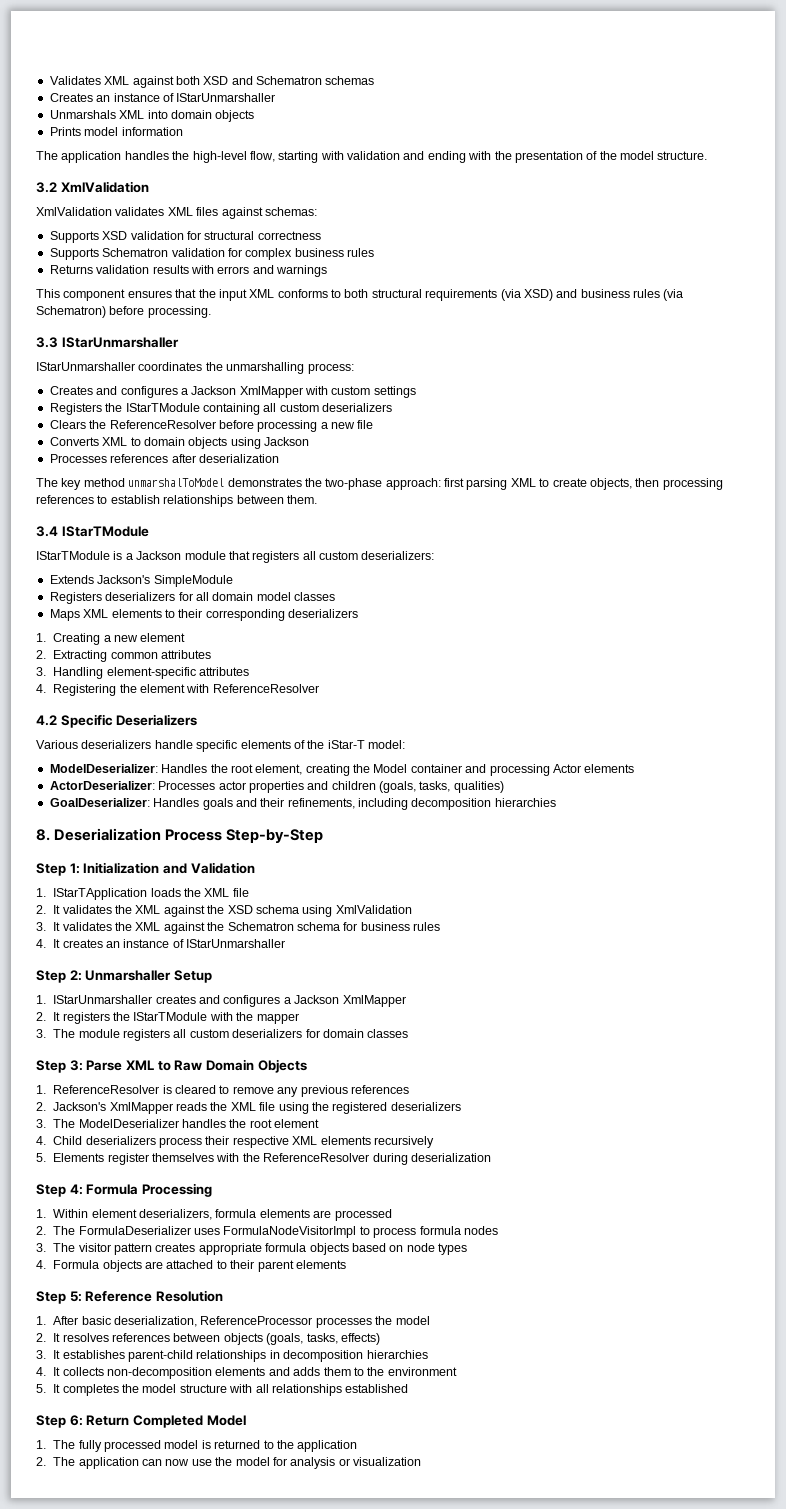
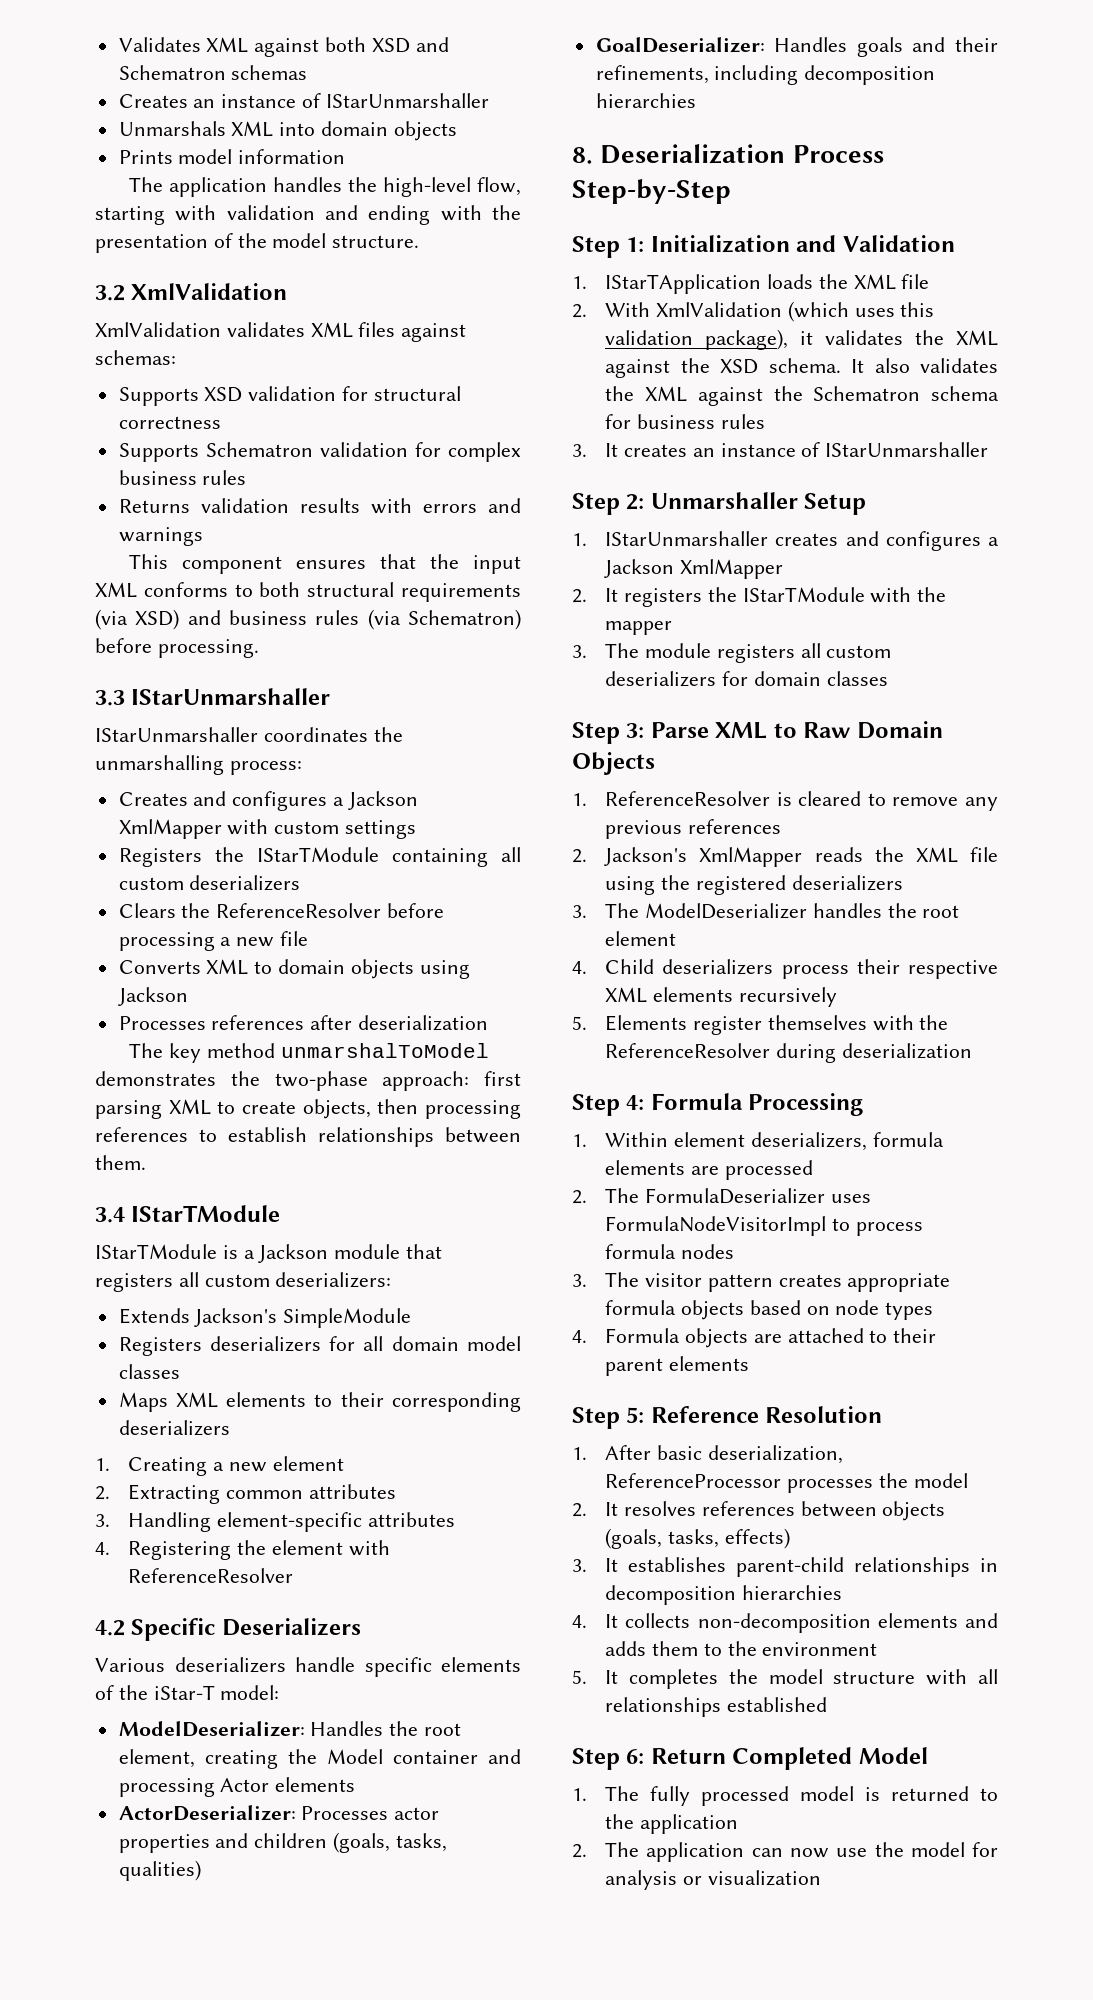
- 2. It validates the XML against the XSD schema using XmlValidation
- 3. It validates the XML against the Schematron schema for business rules
+ 2. With XmlValidation (which uses this validation package), it validates the XML against the XSD schema. It also validates the XML against the Schematron schema for business rules
- 4. It creates an instance of IStarUnmarshaller
+ 3. It creates an instance of IStarUnmarshaller

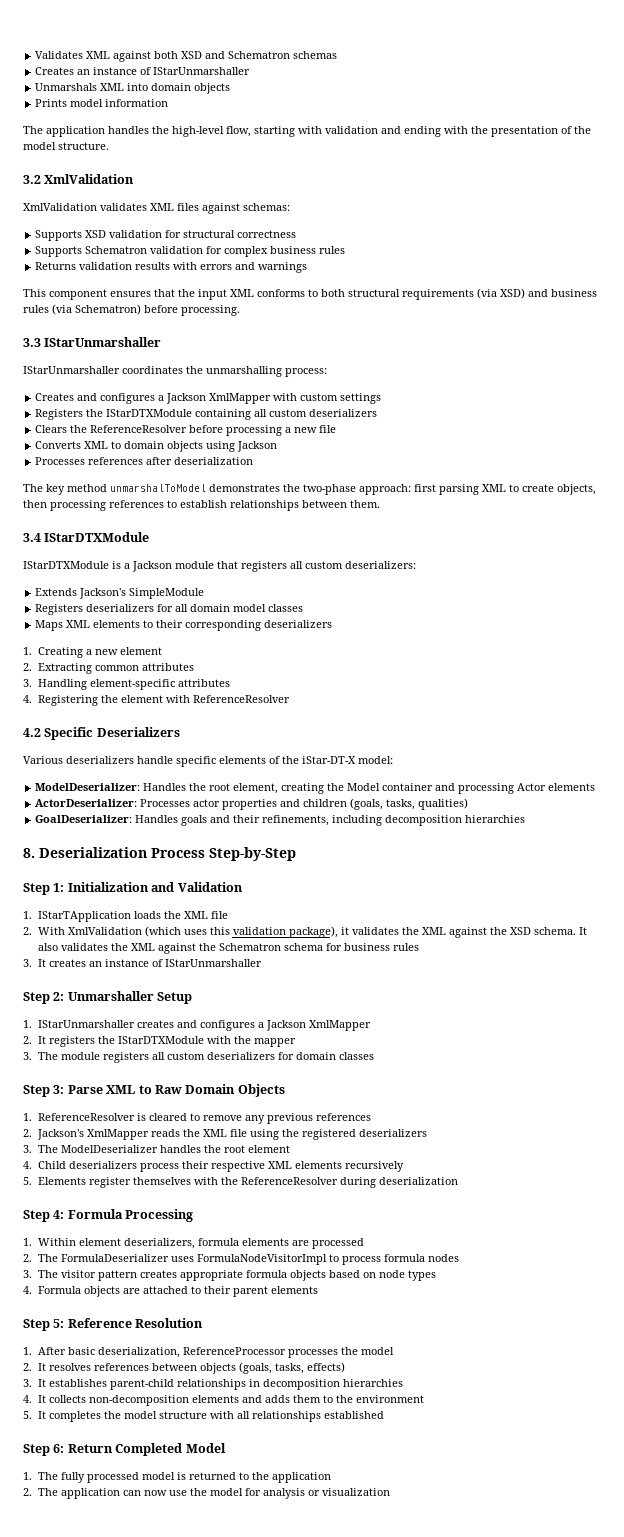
- Registers the IStarTModule containing all custom deserializers
+ Registers the IStarDTXModule containing all custom deserializers
- 3.4 IStarTModule
- IStarTModule is a Jackson module that registers all custom deserializers:
+ 3.4 IStarDTXModule
+ IStarDTXModule is a Jackson module that registers all custom deserializers:
- Various deserializers handle specific elements of the iStar-T model:
+ Various deserializers handle specific elements of the iStar-DT-X model:
- 2. It registers the IStarTModule with the mapper
+ 2. It registers the IStarDTXModule with the mapper

